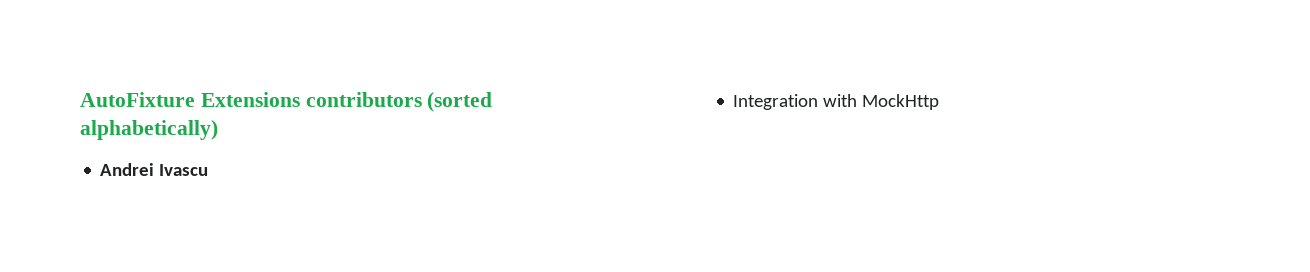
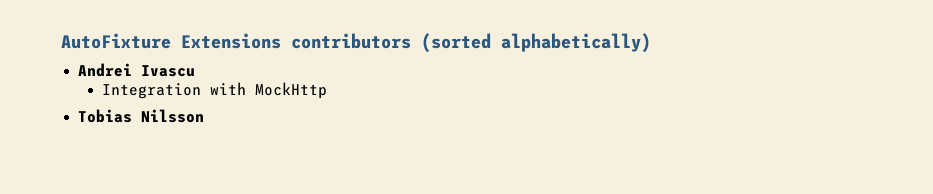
+ Tobias Nilsson

